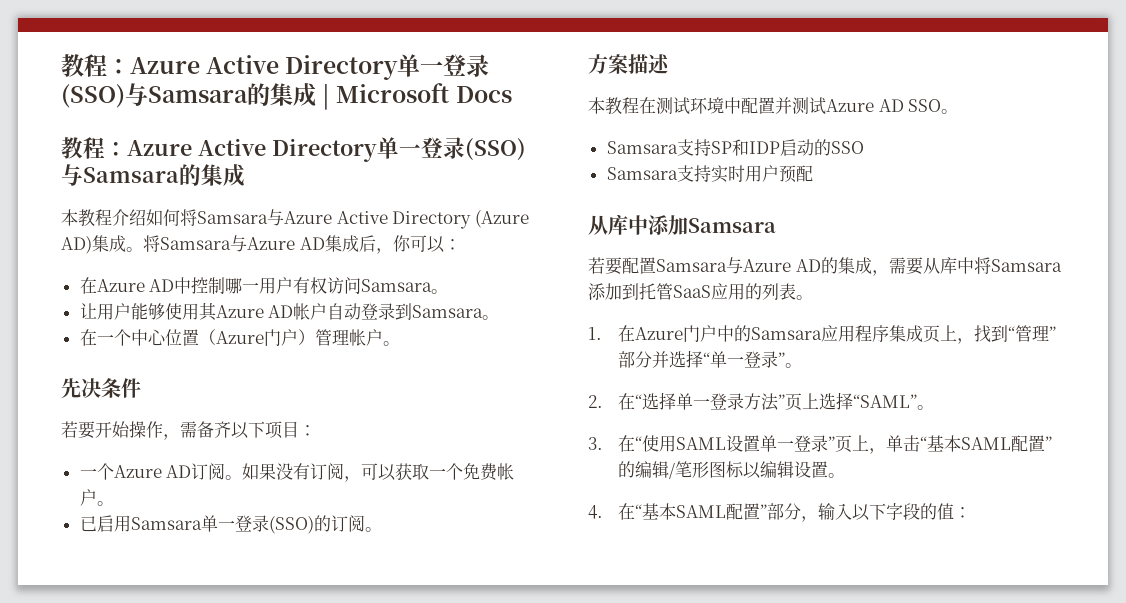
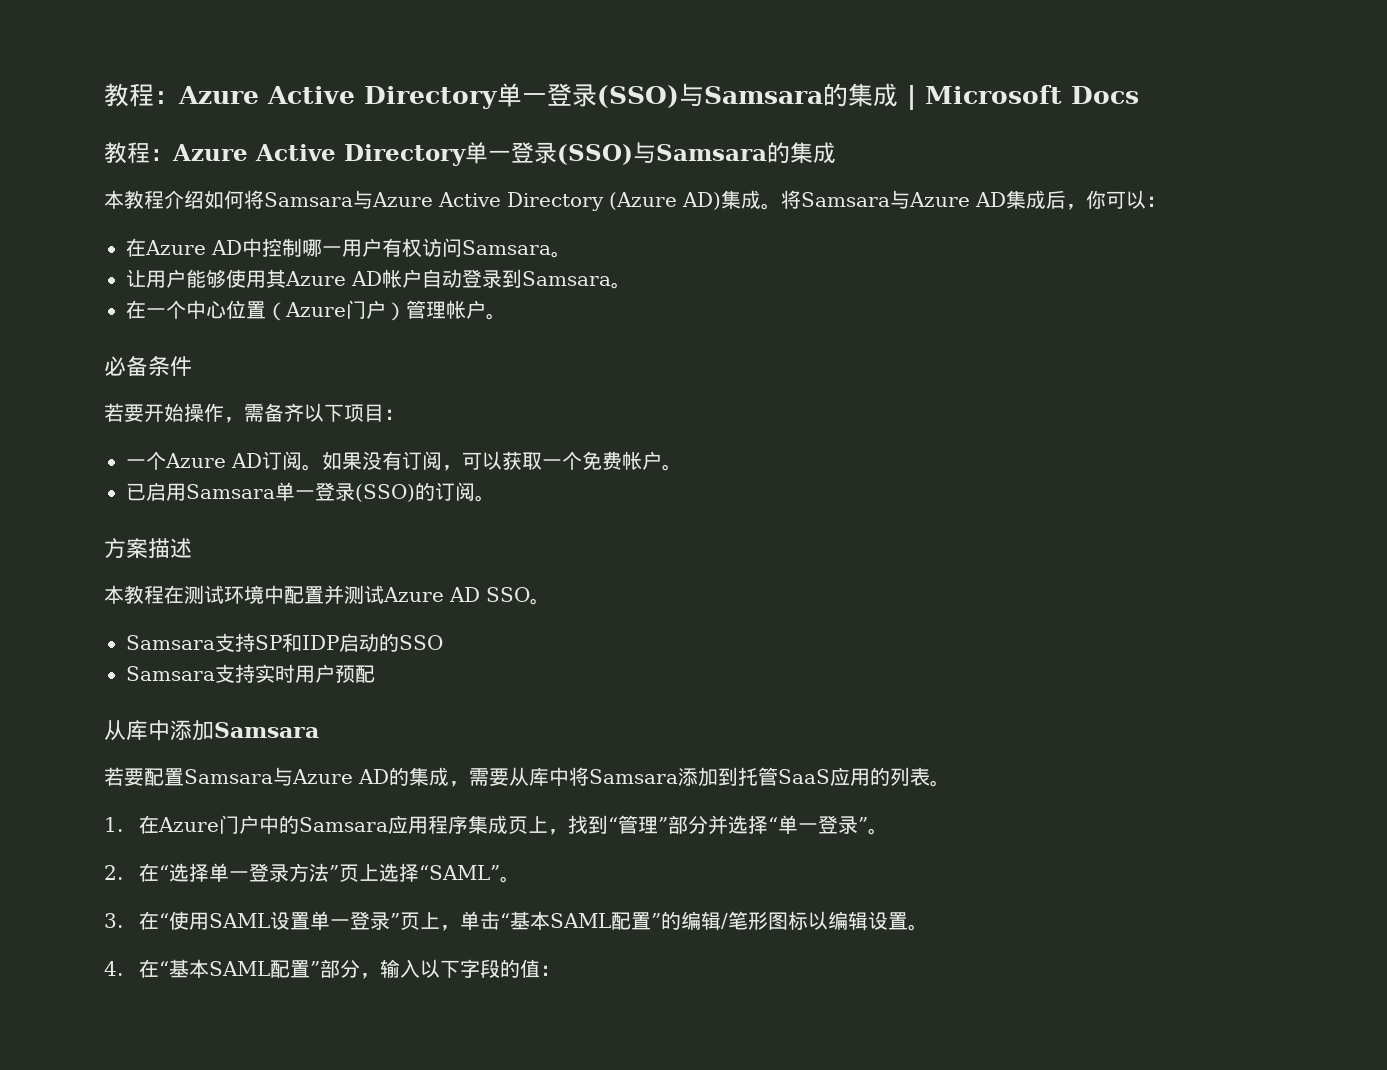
- 先决条件
+ 必备条件

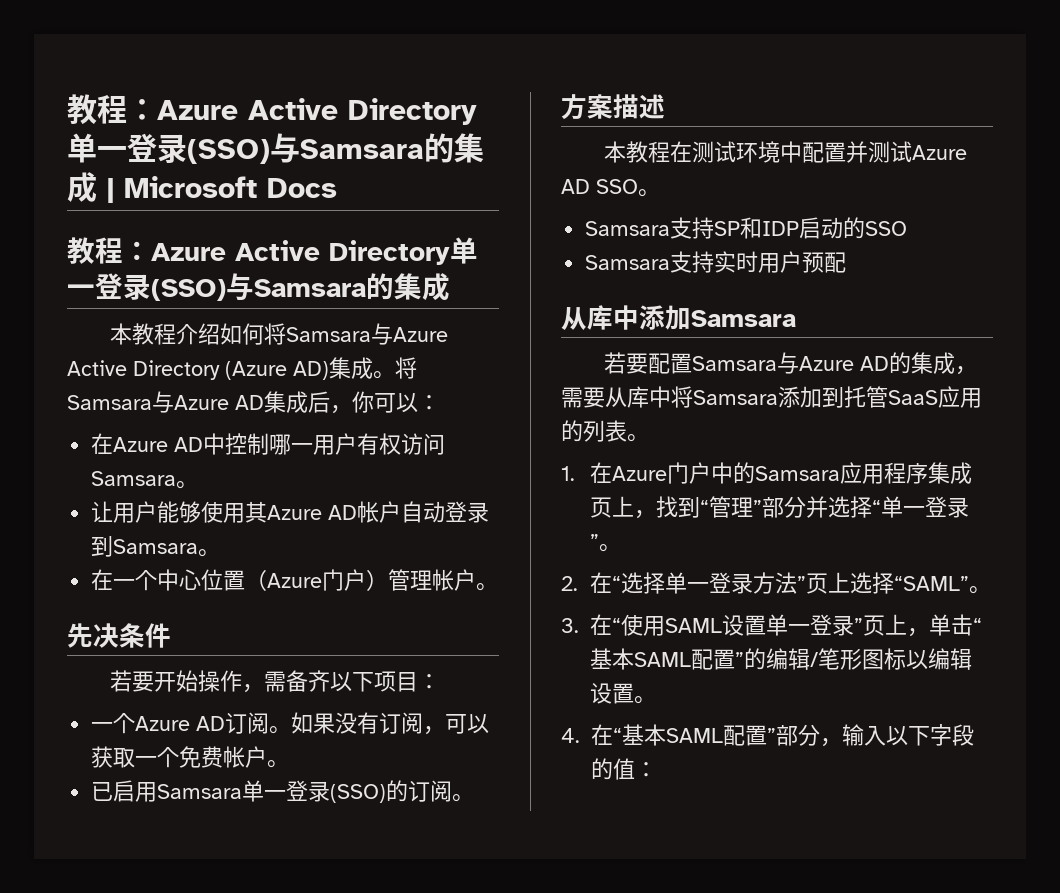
- 必备条件
+ 先决条件

